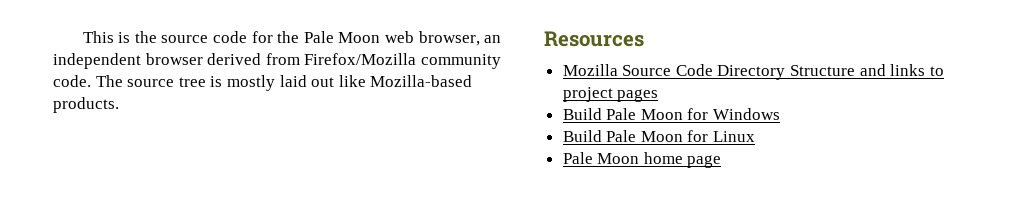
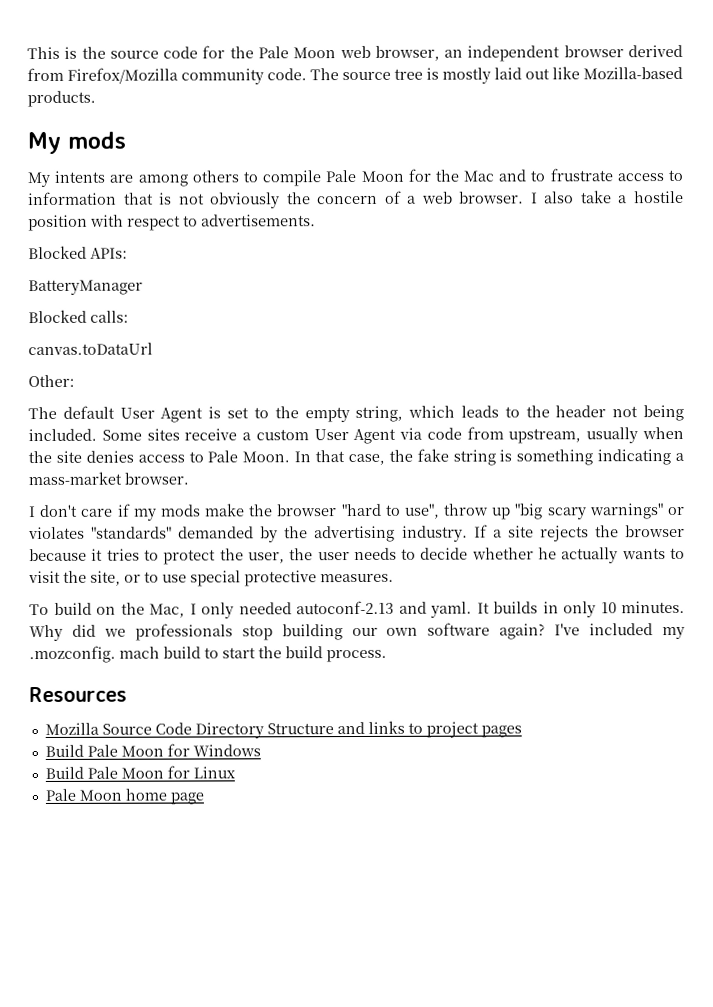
+ My mods
+ My intents are among others to compile Pale Moon for the Mac and to frustrate access to information that is not obviously the concern of a web browser. I also take a hostile position with respect to advertisements.
+ Blocked APIs:
+ BatteryManager
+ Blocked calls:
+ canvas.toDataUrl
+ Other:
+ The default User Agent is set to the empty string, which leads to the header not being included. Some sites receive a custom User Agent via code from upstream, usually when the site denies access to Pale Moon. In that case, the fake string is something indicating a mass-market browser.
+ I don't care if my mods make the browser "hard to use", throw up "big scary warnings" or violates "standards" demanded by the advertising industry. If a site rejects the browser because it tries to protect the user, the user needs to decide whether he actually wants to visit the site, or to use special protective measures.
+ To build on the Mac, I only needed autoconf-2.13 and yaml. It builds in only 10 minutes. Why did we professionals stop building our own software again? I've included my .mozconfig. mach build to start the build process.

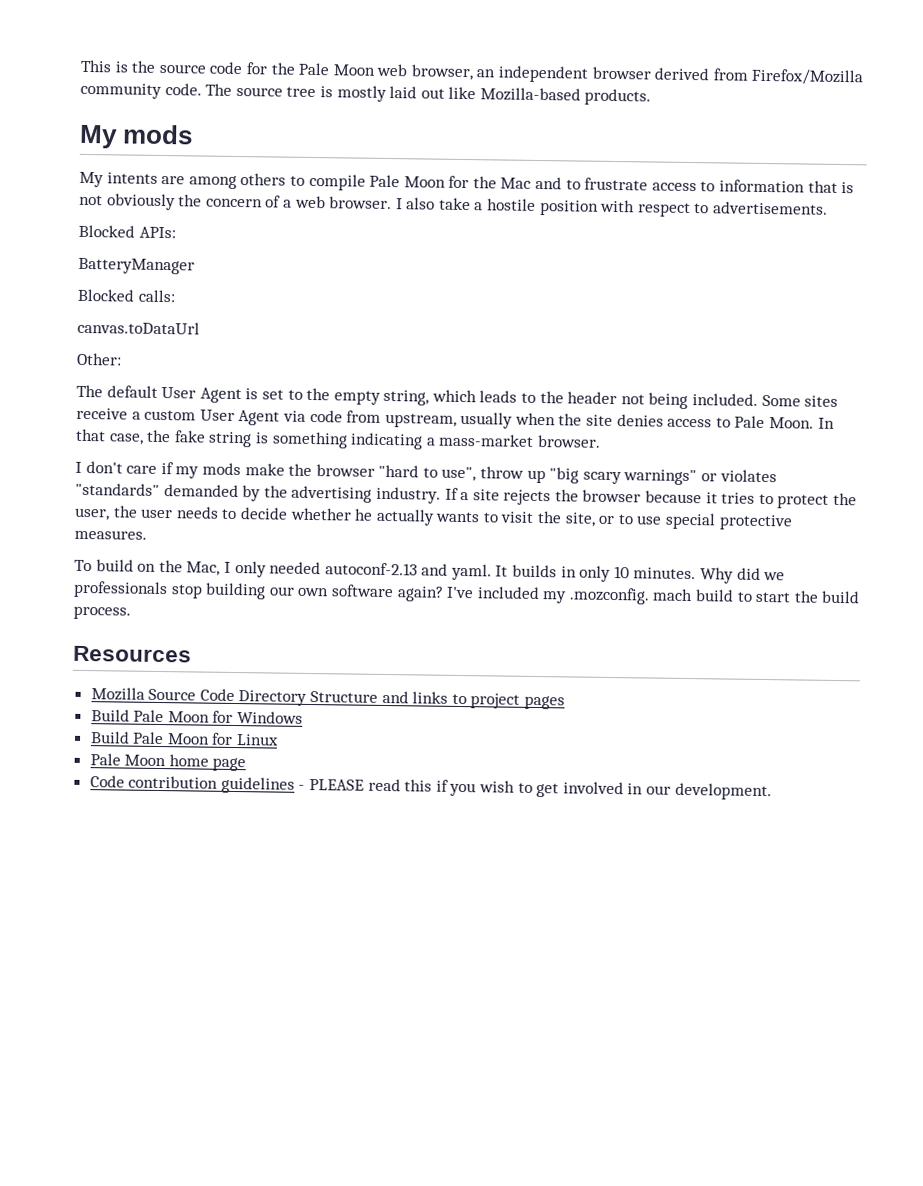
+ Code contribution guidelines - PLEASE read this if you wish to get involved in our development.

